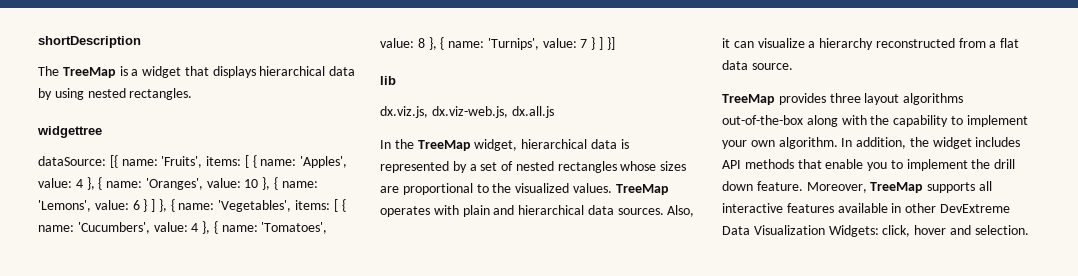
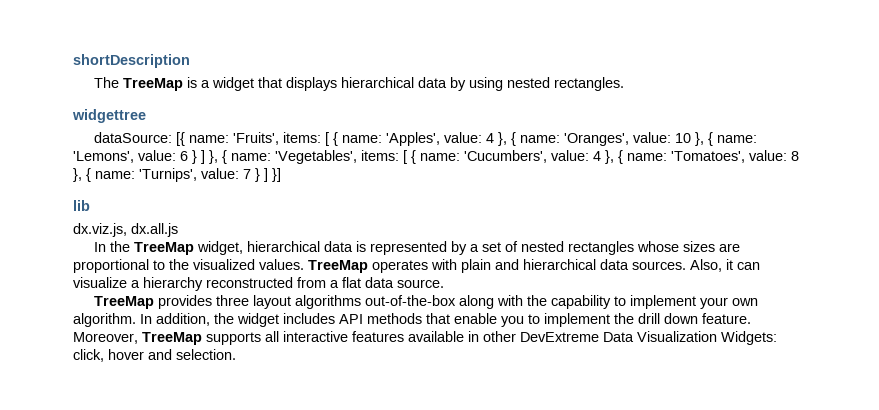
- dx.viz.js, dx.viz-web.js, dx.all.js
+ dx.viz.js, dx.all.js

